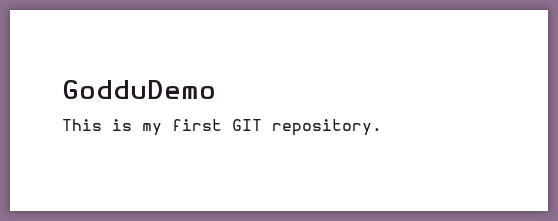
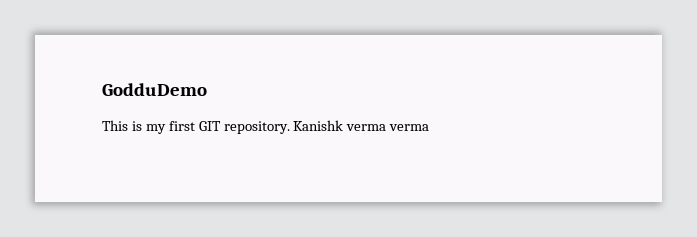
+ Kanishk verma verma

